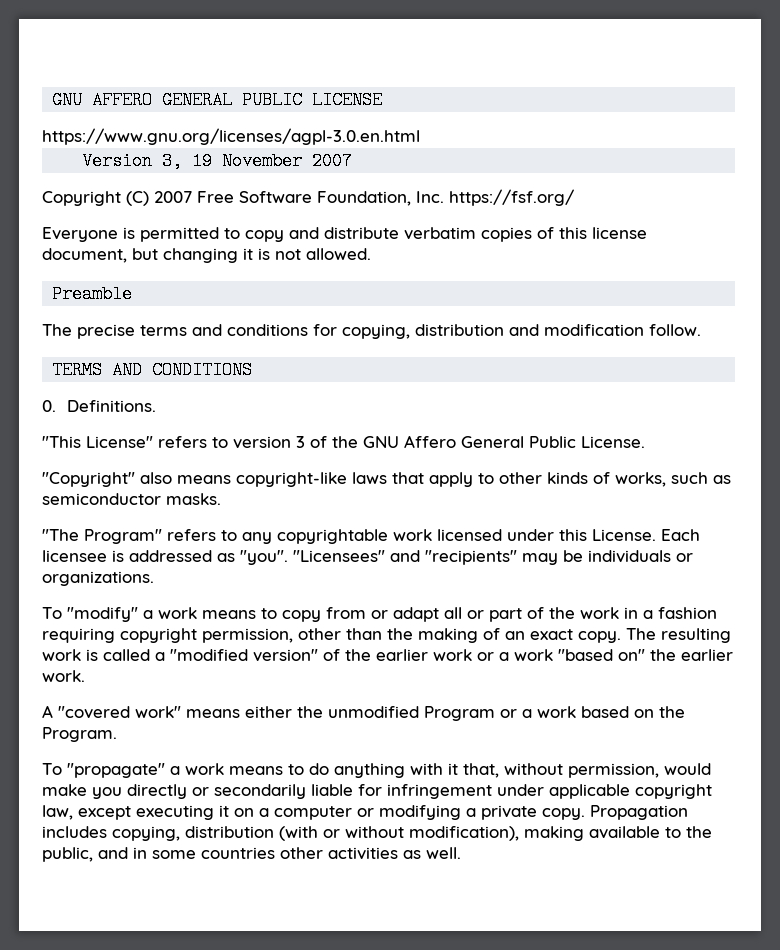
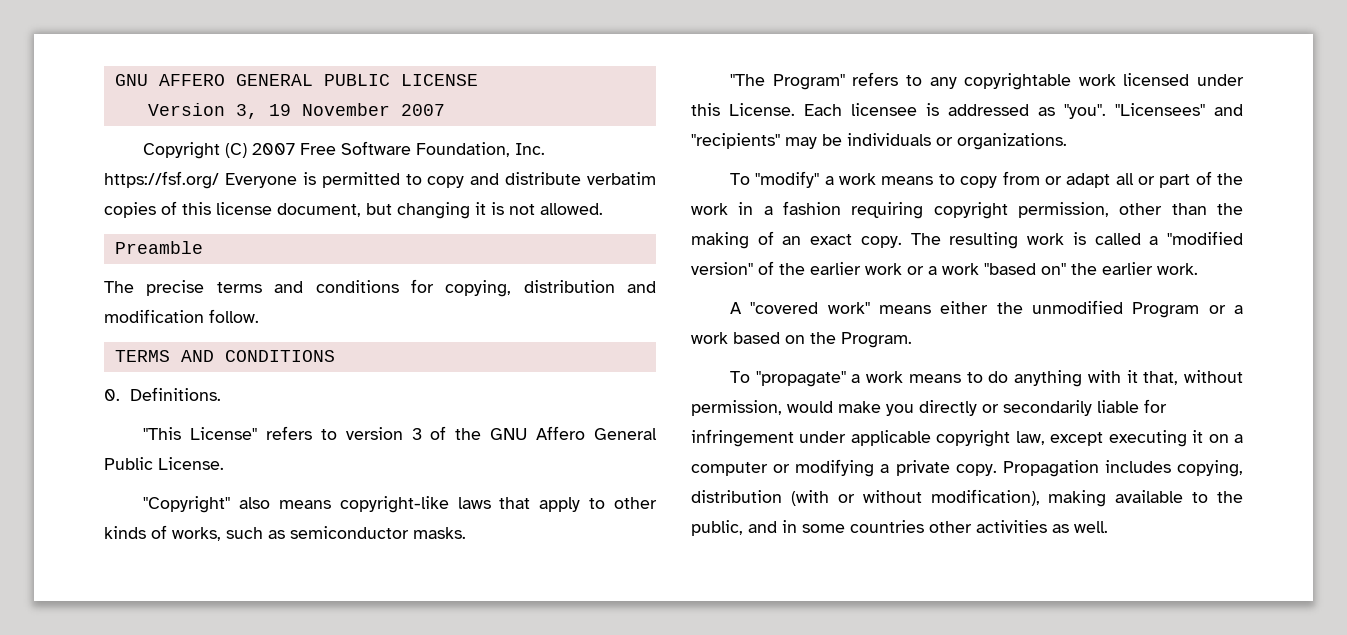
- https://www.gnu.org/licenses/agpl-3.0.en.html
- Copyright (C) 2007 Free Software Foundation, Inc. https://fsf.org/
- Everyone is permitted to copy and distribute verbatim copies of this license document, but changing it is not allowed.
+ Copyright (C) 2007 Free Software Foundation, Inc. https://fsf.org/ Everyone is permitted to copy and distribute verbatim copies of this license document, but changing it is not allowed.

